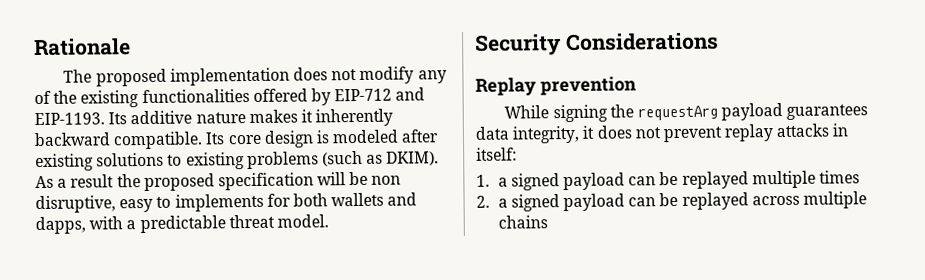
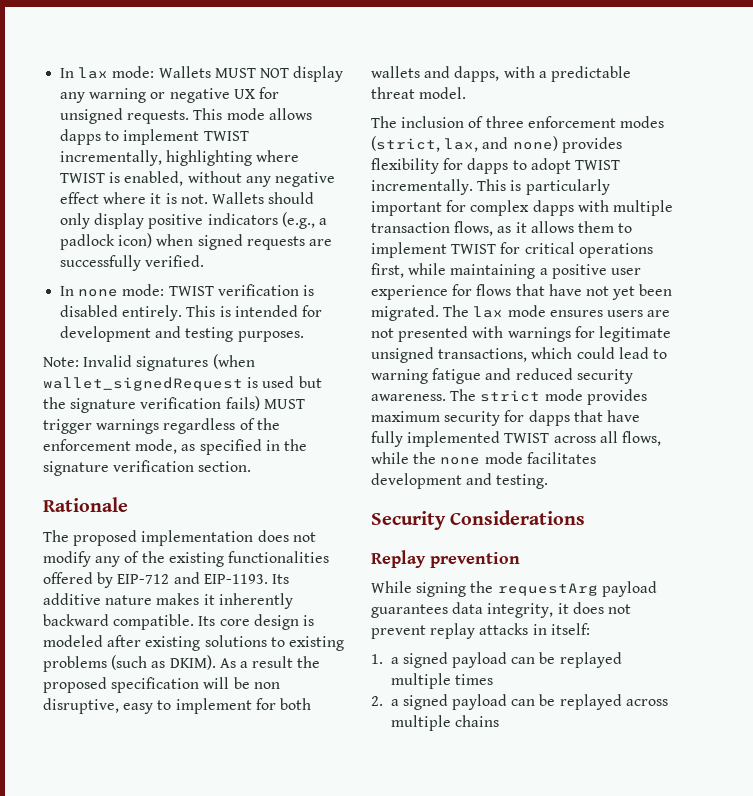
+ In lax mode: Wallets MUST NOT display any warning or negative UX for unsigned requests. This mode allows dapps to implement TWIST incrementally, highlighting where TWIST is enabled, without any negative effect where it is not. Wallets should only display positive indicators (e.g., a padlock icon) when signed requests are successfully verified.
+ In none mode: TWIST verification is disabled entirely. This is intended for development and testing purposes.
+ Note: Invalid signatures (when wallet_signedRequest is used but the signature verification fails) MUST trigger warnings regardless of the enforcement mode, as specified in the signature verification section.
- As a result the proposed specification will be non disruptive, easy to implements for both wallets and dapps, with a predictable threat model.
+ As a result the proposed specification will be non disruptive, easy to implement for both wallets and dapps, with a predictable threat model.
+ The inclusion of three enforcement modes (strict, lax, and none) provides flexibility for dapps to adopt TWIST incrementally. This is particularly important for complex dapps with multiple transaction flows, as it allows them to implement TWIST for critical operations first, while maintaining a positive user experience for flows that have not yet been migrated. The lax mode ensures users are not presented with warnings for legitimate unsigned transactions, which could lead to warning fatigue and reduced security awareness. The strict mode provides maximum security for dapps that have fully implemented TWIST across all flows, while the none mode facilitates development and testing.

